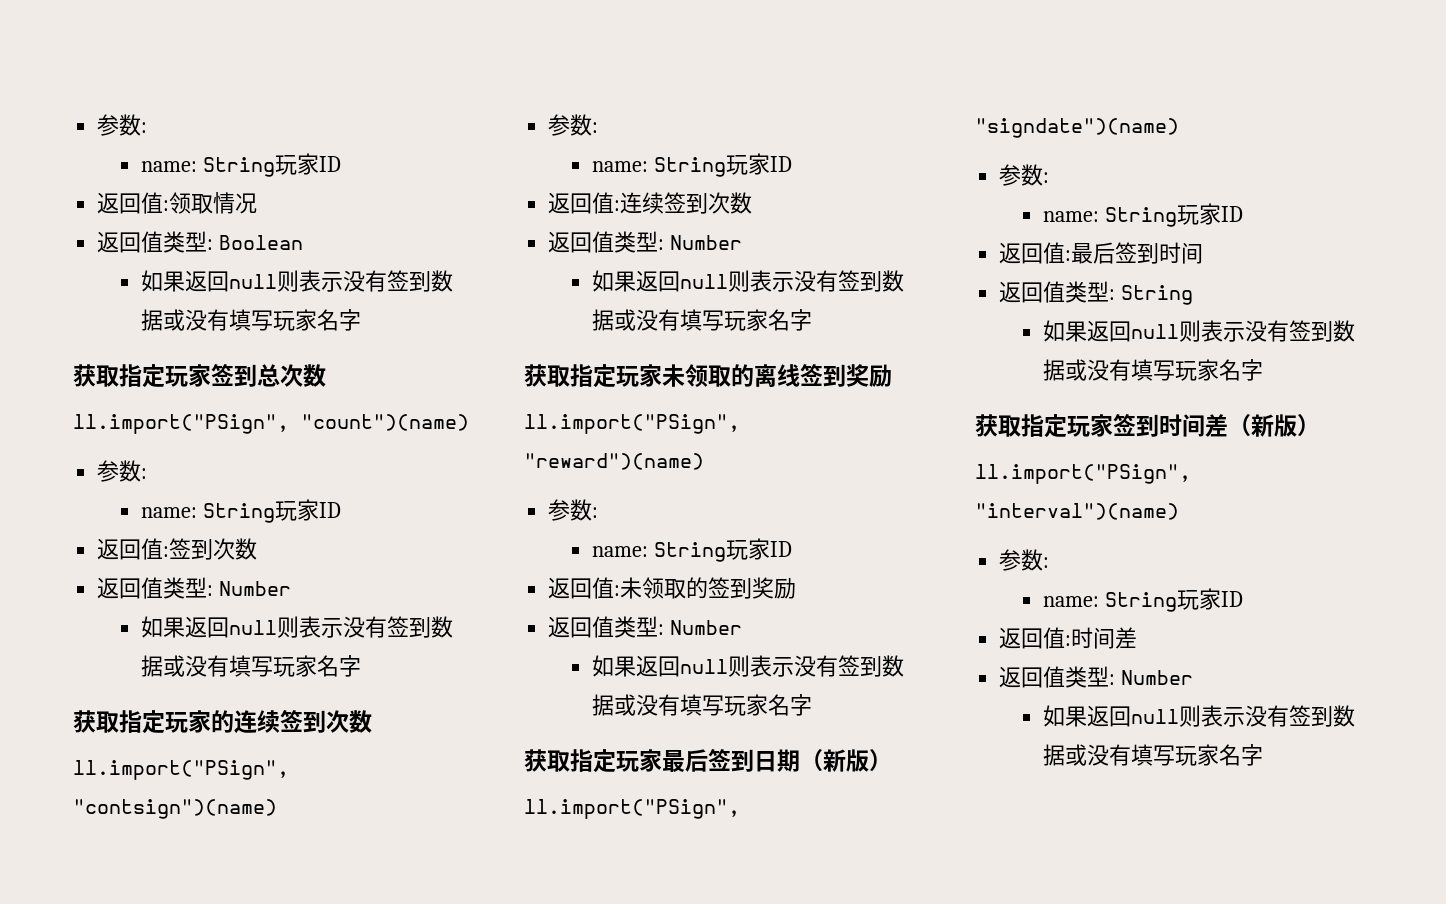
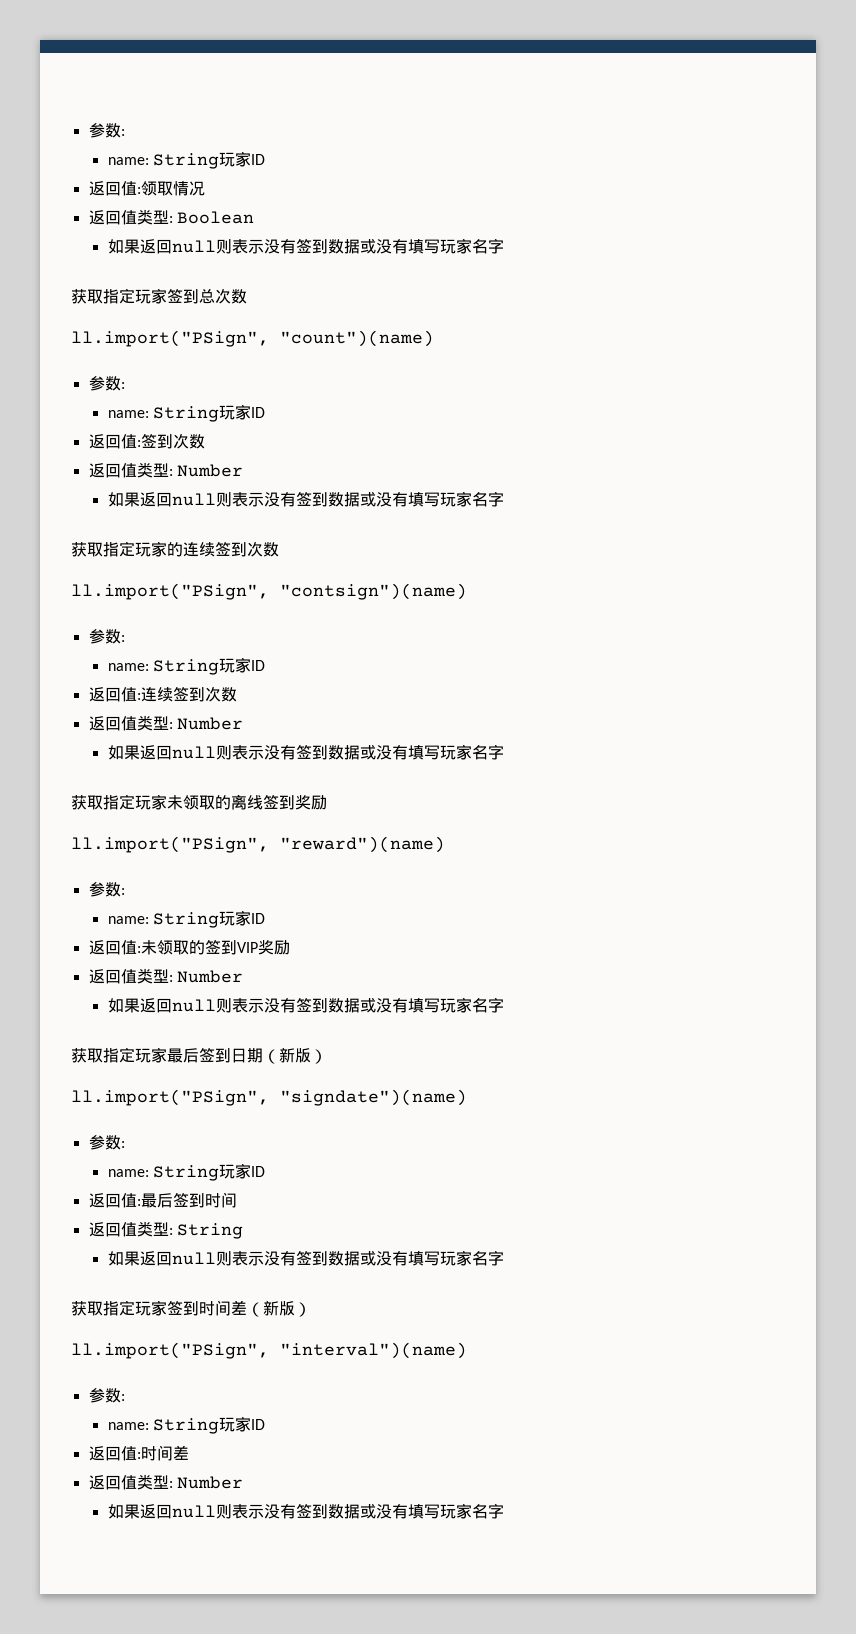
- 返回值:未领取的签到奖励
+ 返回值:未领取的签到VIP奖励

